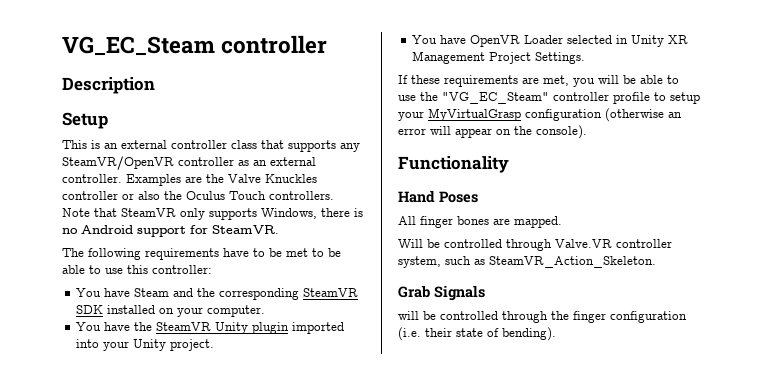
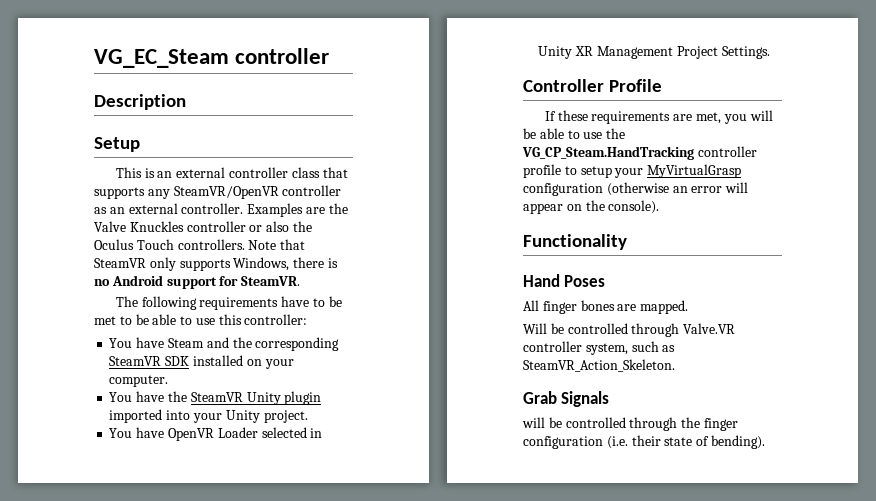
+ Controller Profile
- If these requirements are met, you will be able to use the "VG_EC_Steam" controller profile to setup your MyVirtualGrasp configuration (otherwise an error will appear on the console).
+ If these requirements are met, you will be able to use the VG_CP_Steam.HandTracking controller profile to setup your MyVirtualGrasp configuration (otherwise an error will appear on the console).

